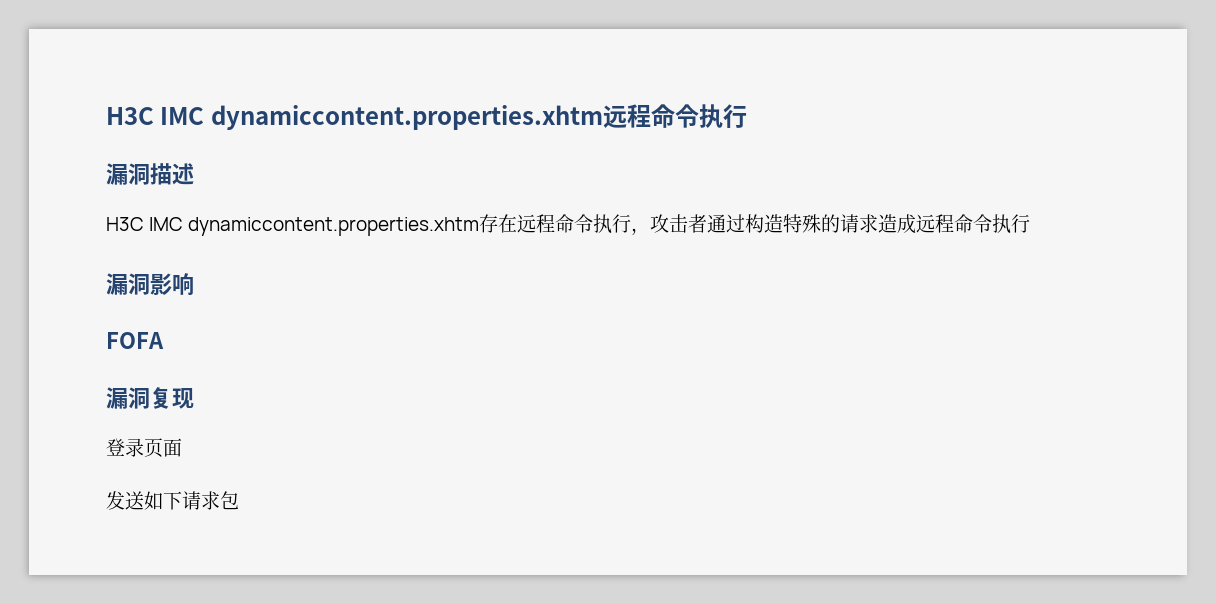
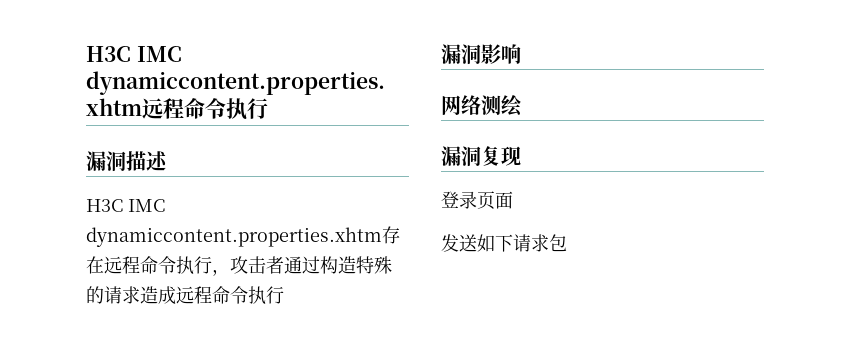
- FOFA
+ 网络测绘

